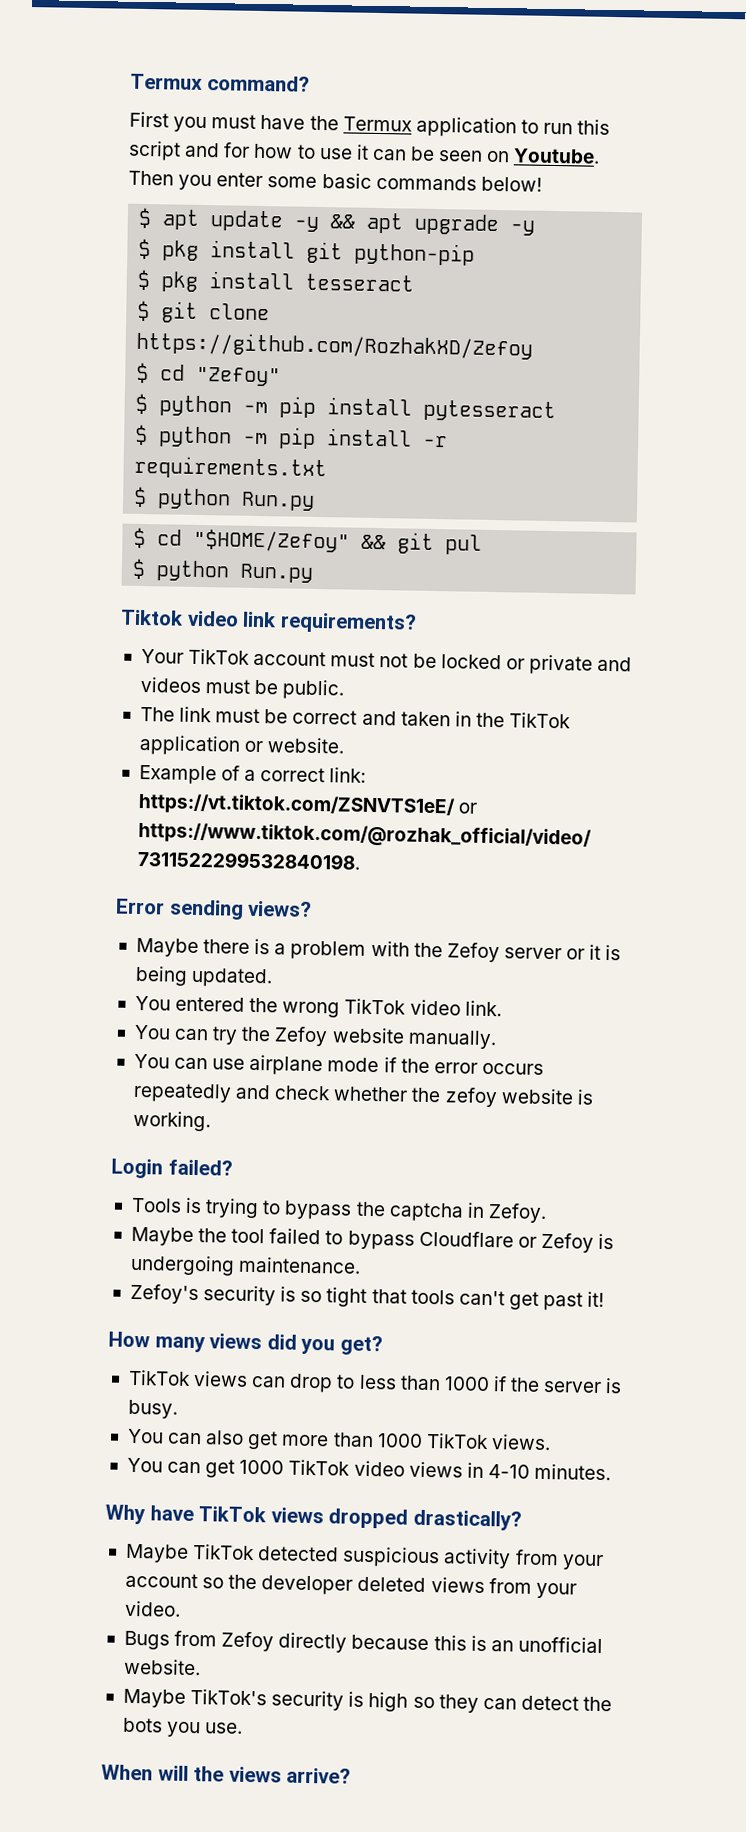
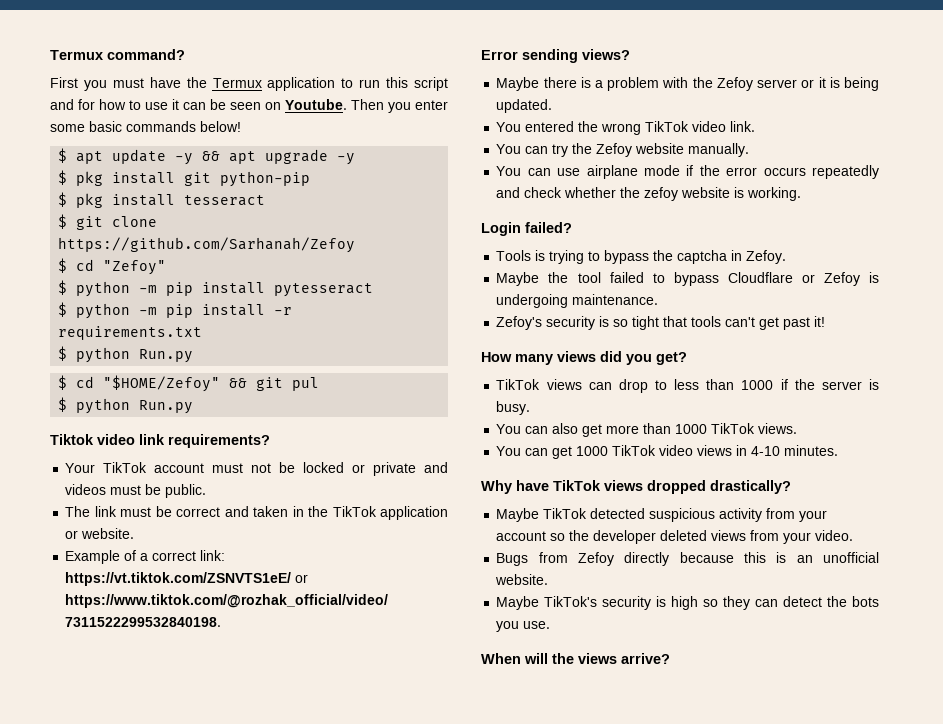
- $ git clone https://github.com/RozhakXD/Zefoy
+ $ git clone https://github.com/Sarhanah/Zefoy

